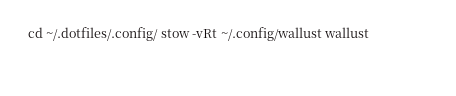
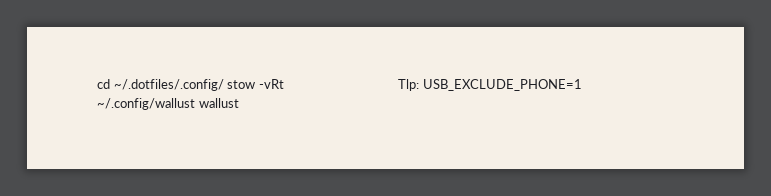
+ Tlp: USB_EXCLUDE_PHONE=1

